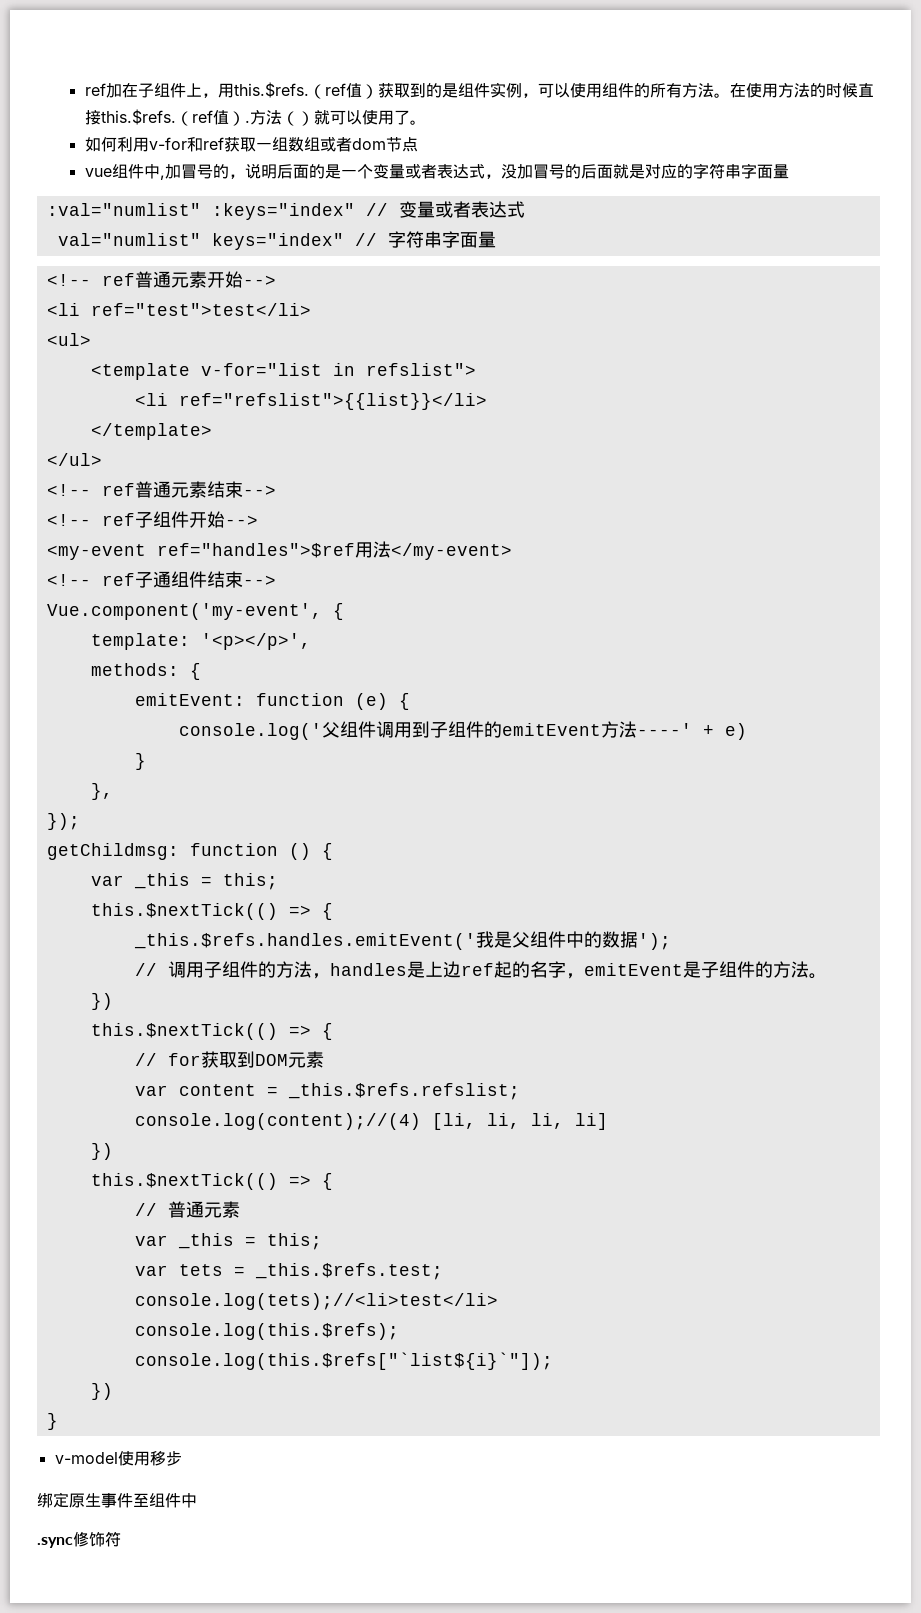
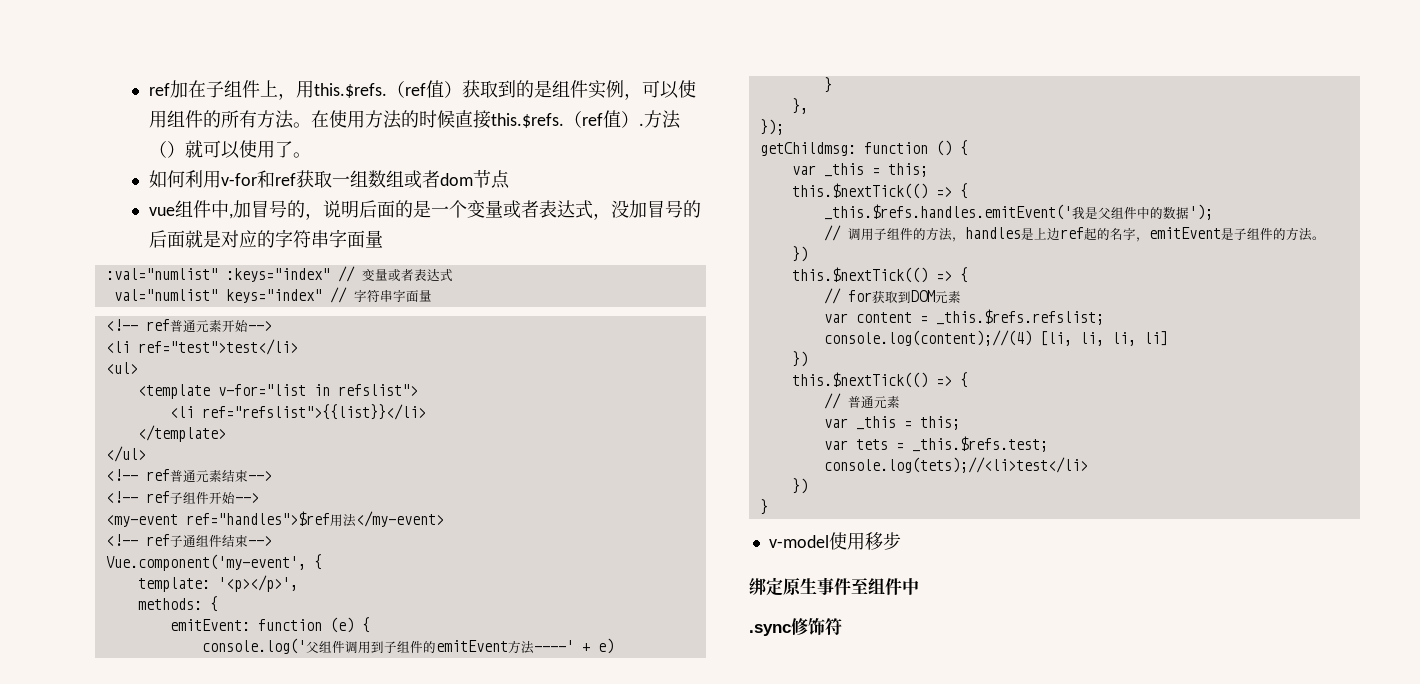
- console.log(this.$refs);
- console.log(this.$refs["`list${i}`"]);

